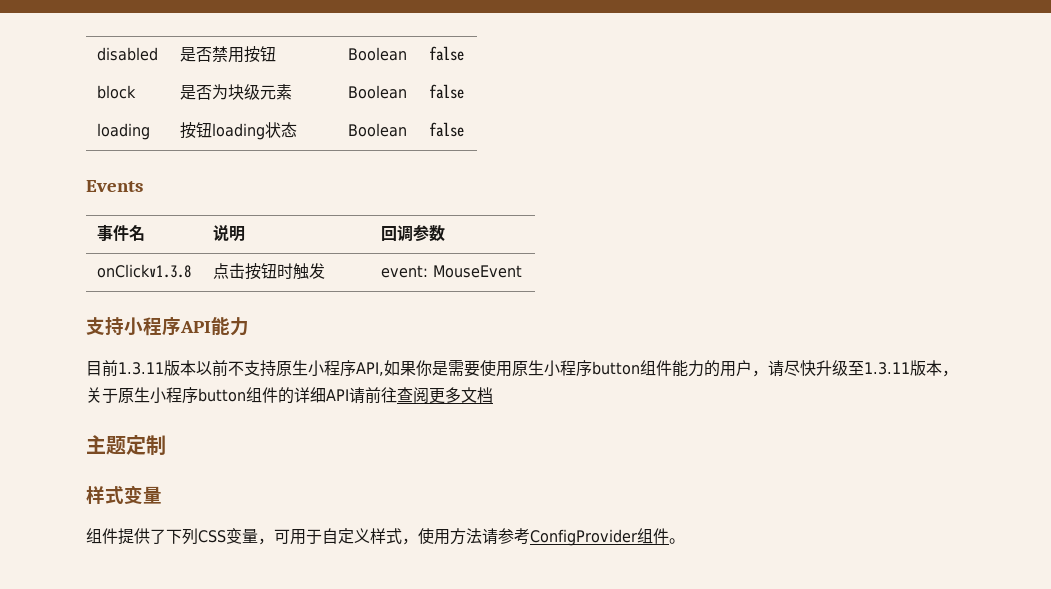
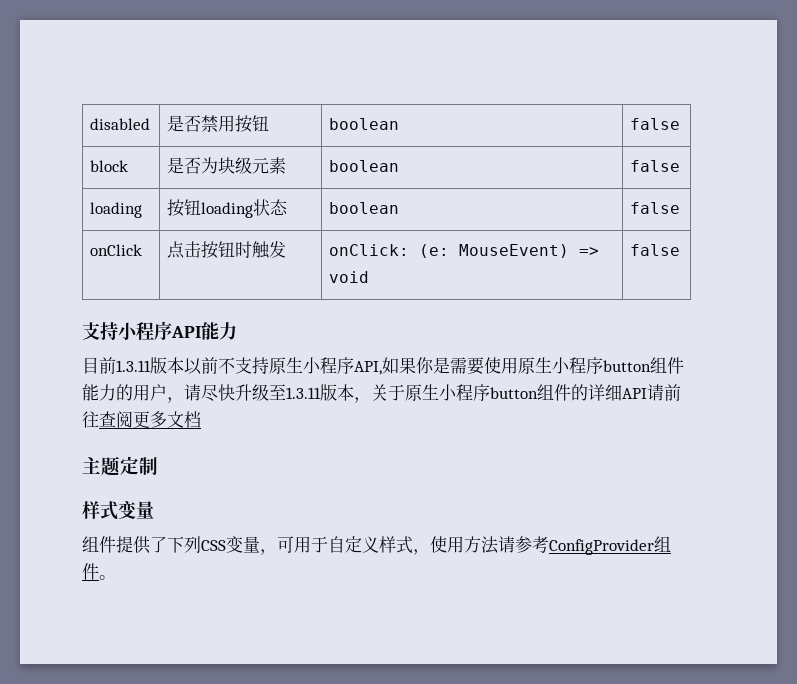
- disabled | 是否禁用按钮 | Boolean | false
+ disabled | 是否禁用按钮 | boolean | false
- block | 是否为块级元素 | Boolean | false
+ block | 是否为块级元素 | boolean | false
- loading | 按钮loading状态 | Boolean | false
- Events
- 事件名 | 说明 | 回调参数
- onClickv1.3.8 | 点击按钮时触发 | event: MouseEvent
+ loading | 按钮loading状态 | boolean | false
+ onClick | 点击按钮时触发 | onClick: (e: MouseEvent) => void | false

